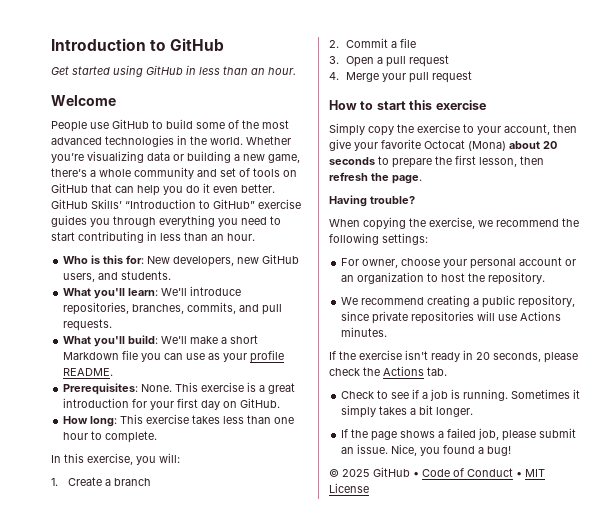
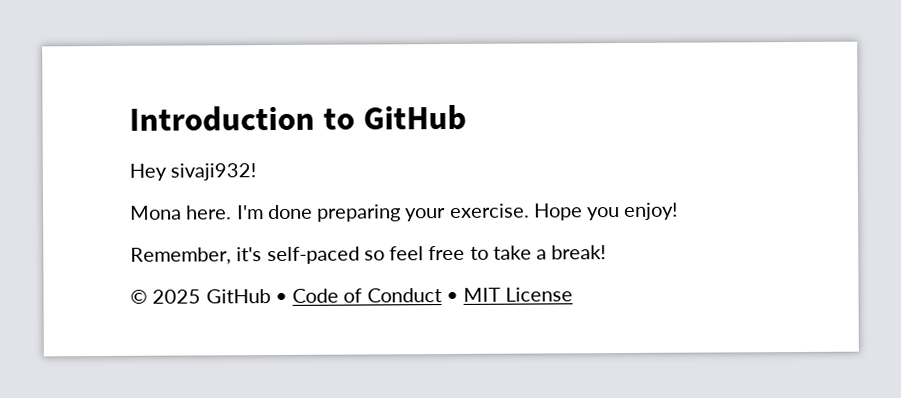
- Get started using GitHub in less than an hour.
- Welcome
- People use GitHub to build some of the most advanced technologies in the world. Whether you’re visualizing data or building a new game, there’s a whole community and set of tools on GitHub that can help you do it even better. GitHub Skills’ “Introduction to GitHub” exercise guides you through everything you need to start contributing in less than an hour.
- Who is this for: New developers, new GitHub users, and students.
- What you'll learn: We'll introduce repositories, branches, commits, and pull requests.
- What you'll build: We'll make a short Markdown file you can use as your profile README.
- Prerequisites: None. This exercise is a great introduction for your first day on GitHub.
- How long: This exercise takes less than one hour to complete.
- In this exercise, you will:
- 1. Create a branch
- 2. Commit a file
- 3. Open a pull request
- 4. Merge your pull request
- How to start this exercise
- Simply copy the exercise to your account, then give your favorite Octocat (Mona) about 20 seconds to prepare the first lesson, then refresh the page.
- Having trouble?
- When copying the exercise, we recommend the following settings:
- For owner, choose your personal account or an organization to host the repository.
- We recommend creating a public repository, since private repositories will use Actions minutes.
- If the exercise isn't ready in 20 seconds, please check the Actions tab.
- Check to see if a job is running. Sometimes it simply takes a bit longer.
- If the page shows a failed job, please submit an issue. Nice, you found a bug!
+ Hey sivaji932!
+ Mona here. I'm done preparing your exercise. Hope you enjoy!
+ Remember, it's self-paced so feel free to take a break!

